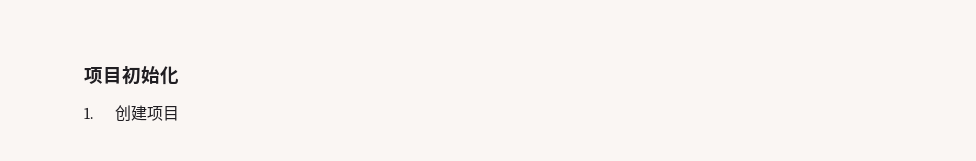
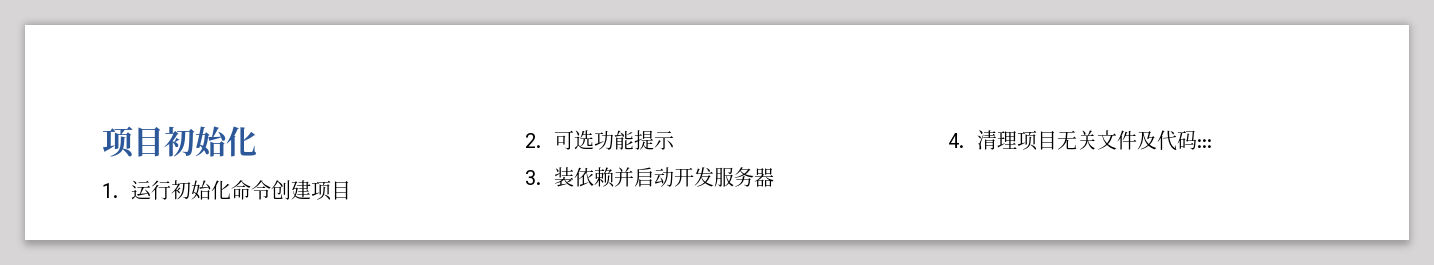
- 1.创建项目
+ 1.运行初始化命令创建项目
+ 2.可选功能提示
+ 3.装依赖并启动开发服务器
+ 4.清理项目无关文件及代码:::

